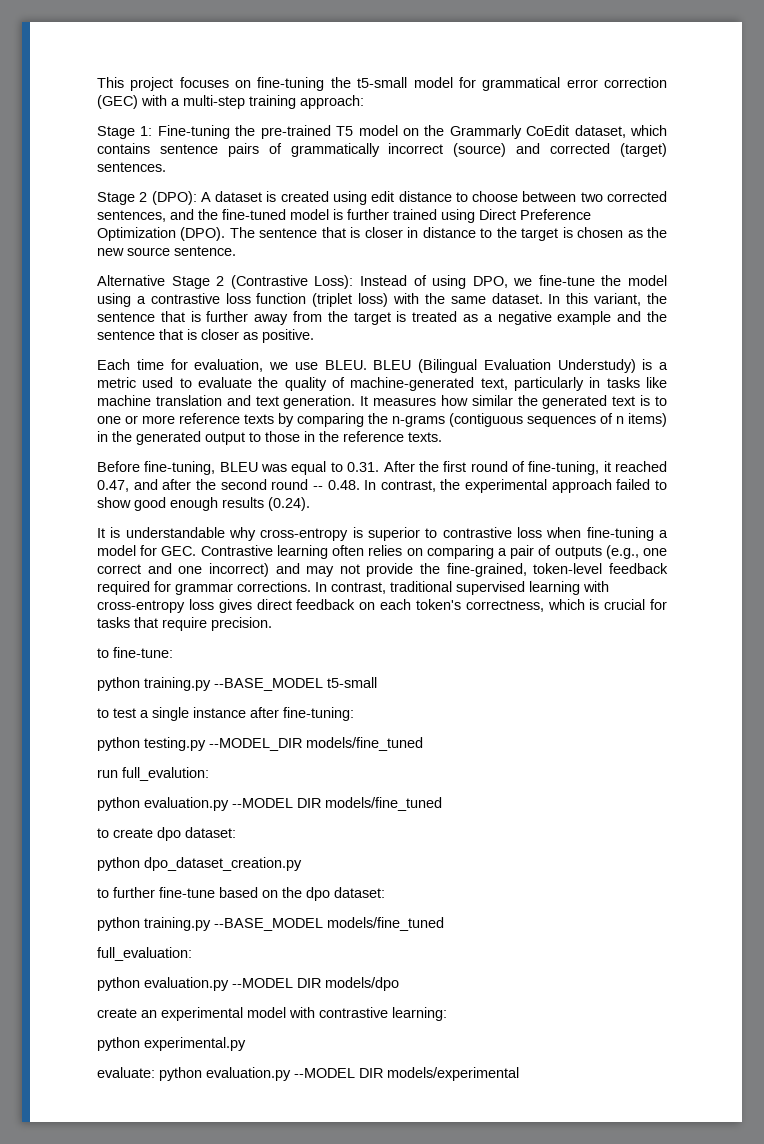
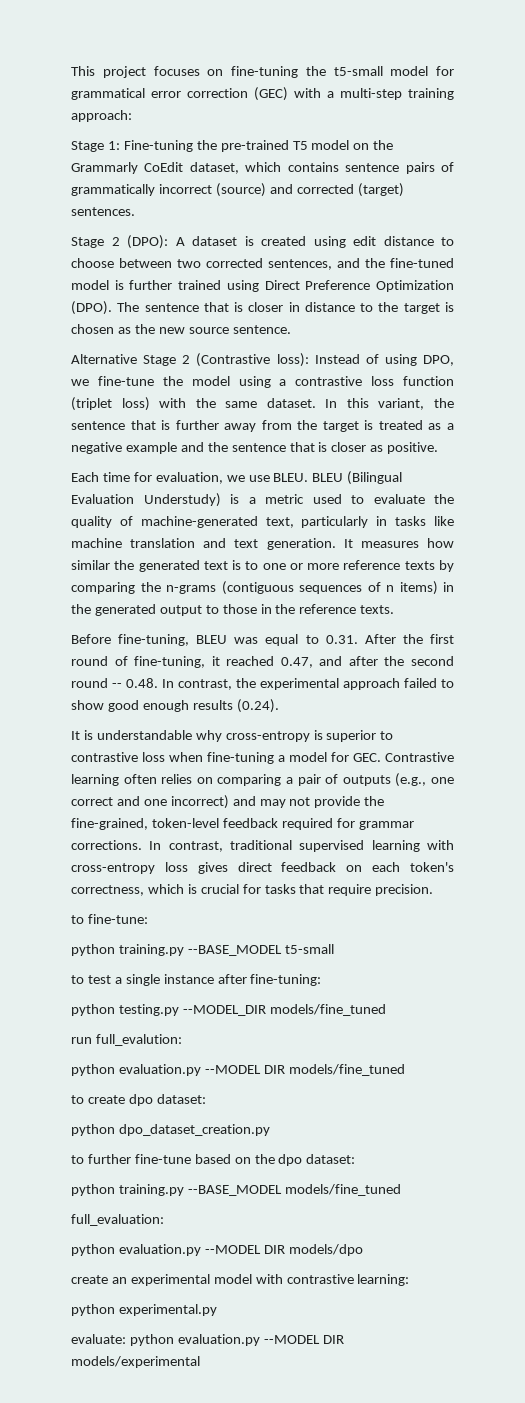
- Alternative Stage 2 (Contrastive Loss): Instead of using DPO, we fine-tune the model using a contrastive loss function (triplet loss) with the same dataset.
+ Alternative Stage 2 (Contrastive loss): Instead of using DPO, we fine-tune the model using a contrastive loss function (triplet loss) with the same dataset.

